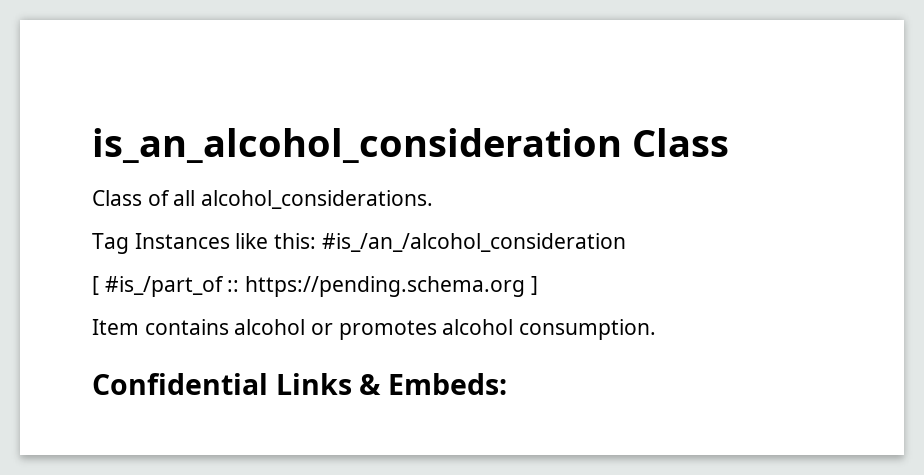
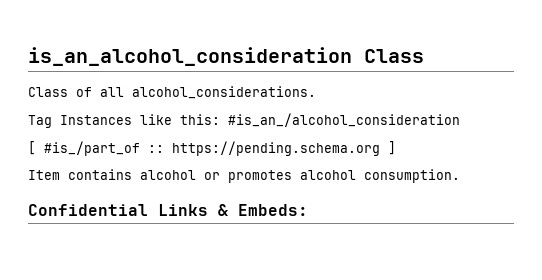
- Tag Instances like this: #is_/an_/alcohol_consideration
+ Tag Instances like this: #is_an_/alcohol_consideration

